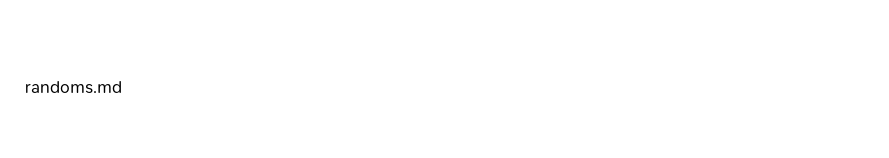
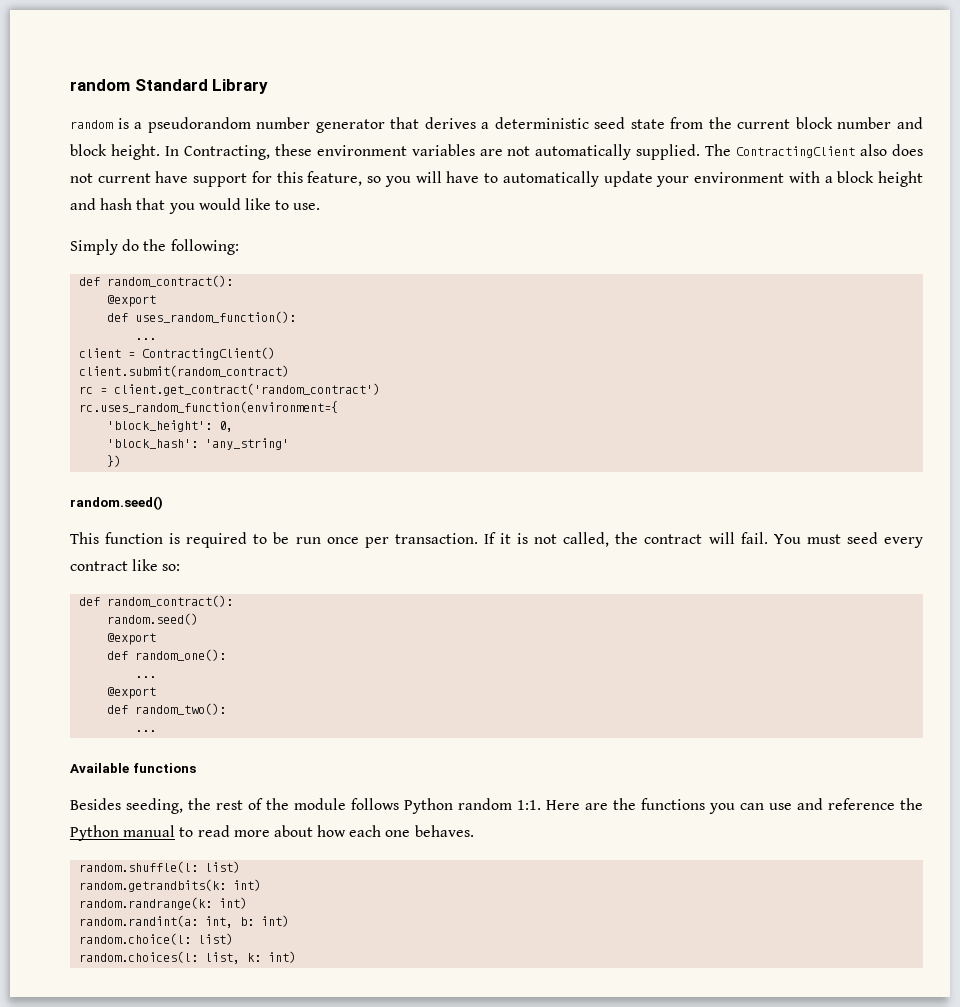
- randoms.md
+ random Standard Library
+ random is a pseudorandom number generator that derives a deterministic seed state from the current block number and block height. In Contracting, these environment variables are not automatically supplied. The ContractingClient also does not current have support for this feature, so you will have to automatically update your environment with a block height and hash that you would like to use.
+ Simply do the following:
+ def random_contract():
+ @export
+ def uses_random_function():
+ ...
+ client = ContractingClient()
+ client.submit(random_contract)
+ rc = client.get_contract('random_contract')
+ rc.uses_random_function(environment={
+ 'block_height': 0,
+ 'block_hash': 'any_string'
+ })
+ random.seed()
+ This function is required to be run once per transaction. If it is not called, the contract will fail. You must seed every contract like so:
+ def random_contract():
+ random.seed()
+ @export
+ def random_one():
+ ...
+ @export
+ def random_two():
+ ...
+ Available functions
+ Besides seeding, the rest of the module follows Python random 1:1. Here are the functions you can use and reference the Python manual to read more about how each one behaves.
+ random.shuffle(l: list)
+ random.getrandbits(k: int)
+ random.randrange(k: int)
+ random.randint(a: int, b: int)
+ random.choice(l: list)
+ random.choices(l: list, k: int)

